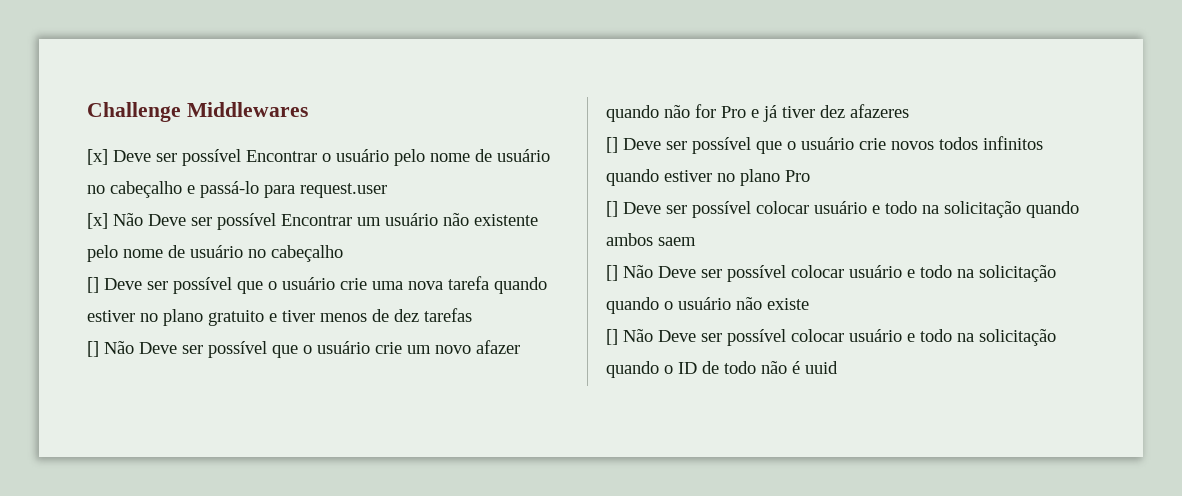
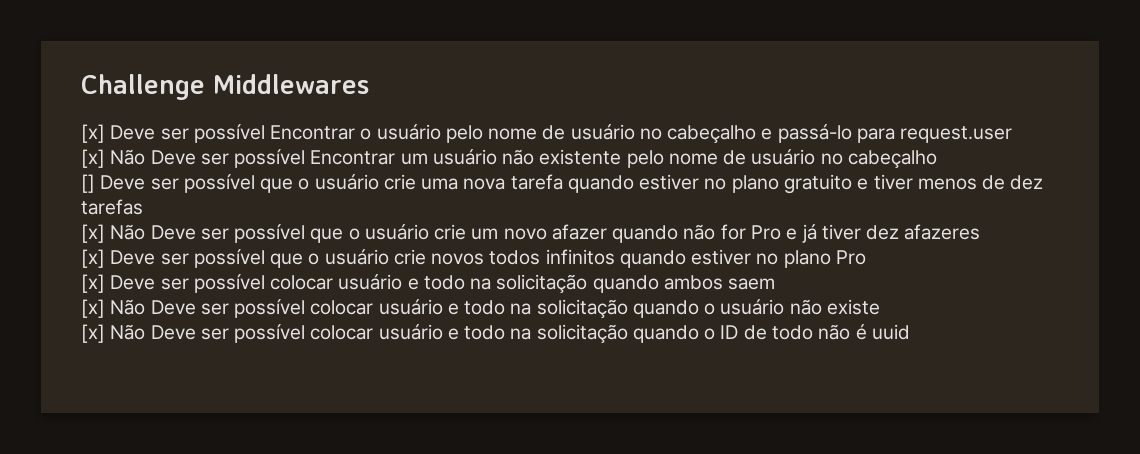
- [] Não Deve ser possível que o usuário crie um novo afazer quando não for Pro e já tiver dez afazeres
+ [x] Não Deve ser possível que o usuário crie um novo afazer quando não for Pro e já tiver dez afazeres
- [] Deve ser possível que o usuário crie novos todos infinitos quando estiver no plano Pro
+ [x] Deve ser possível que o usuário crie novos todos infinitos quando estiver no plano Pro
- [] Deve ser possível colocar usuário e todo na solicitação quando ambos saem
+ [x] Deve ser possível colocar usuário e todo na solicitação quando ambos saem
- [] Não Deve ser possível colocar usuário e todo na solicitação quando o usuário não existe
+ [x] Não Deve ser possível colocar usuário e todo na solicitação quando o usuário não existe
- [] Não Deve ser possível colocar usuário e todo na solicitação quando o ID de todo não é uuid
+ [x] Não Deve ser possível colocar usuário e todo na solicitação quando o ID de todo não é uuid

